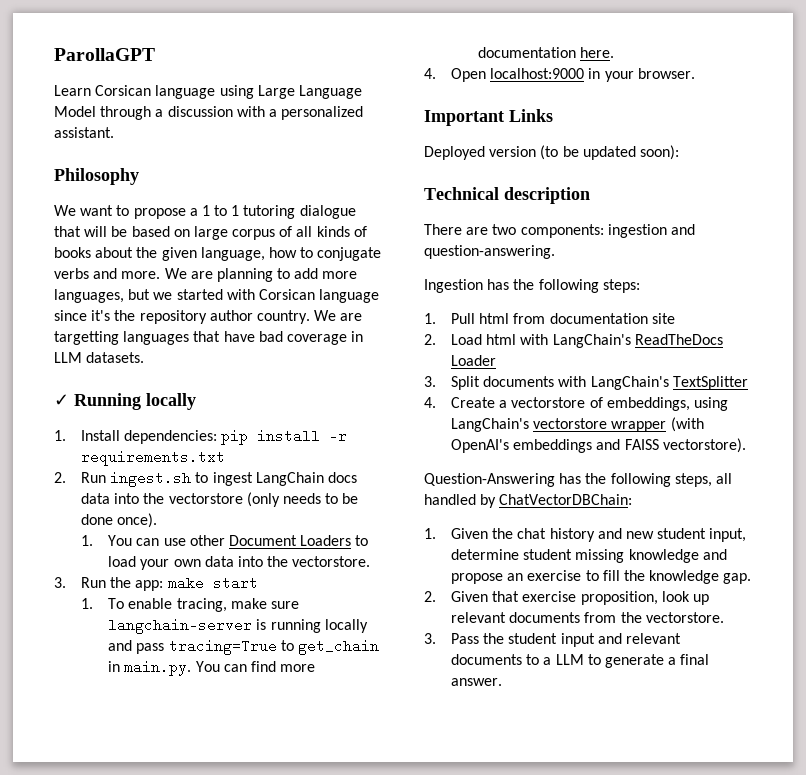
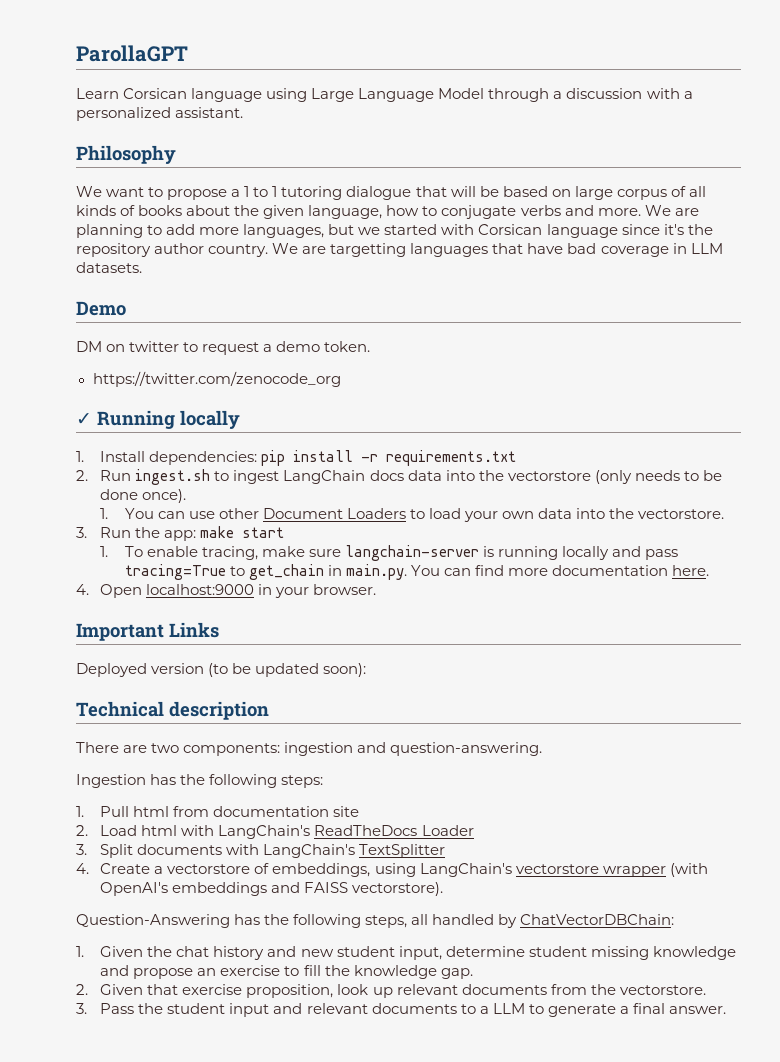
+ Demo
+ DM on twitter to request a demo token.
+ https://twitter.com/zenocode_org

